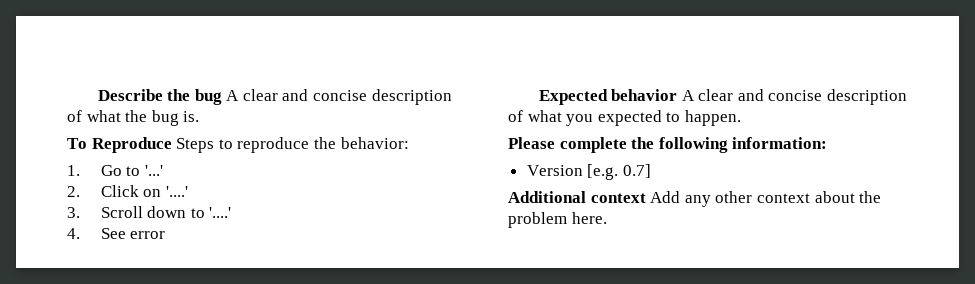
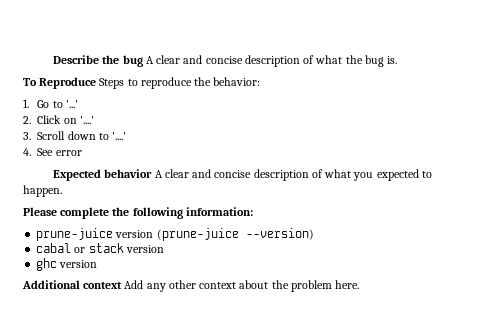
- Version [e.g. 0.7]
+ prune-juice version (prune-juice --version)
+ cabal or stack version
+ ghc version

